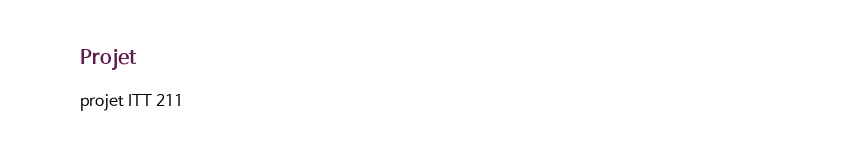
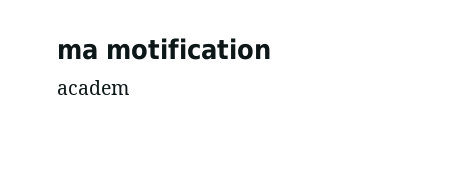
- Projet
- projet ITT 211
+ ma motification
+ academ

